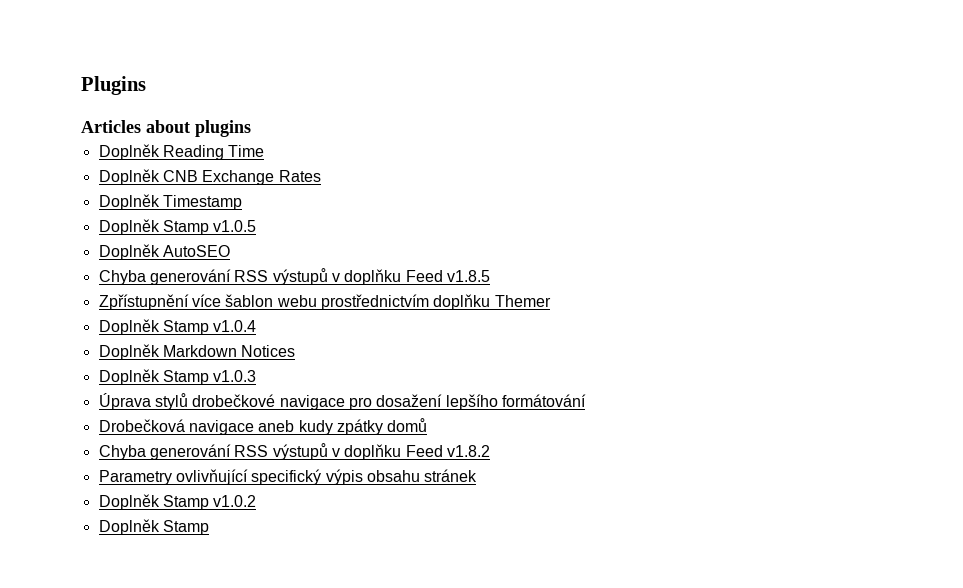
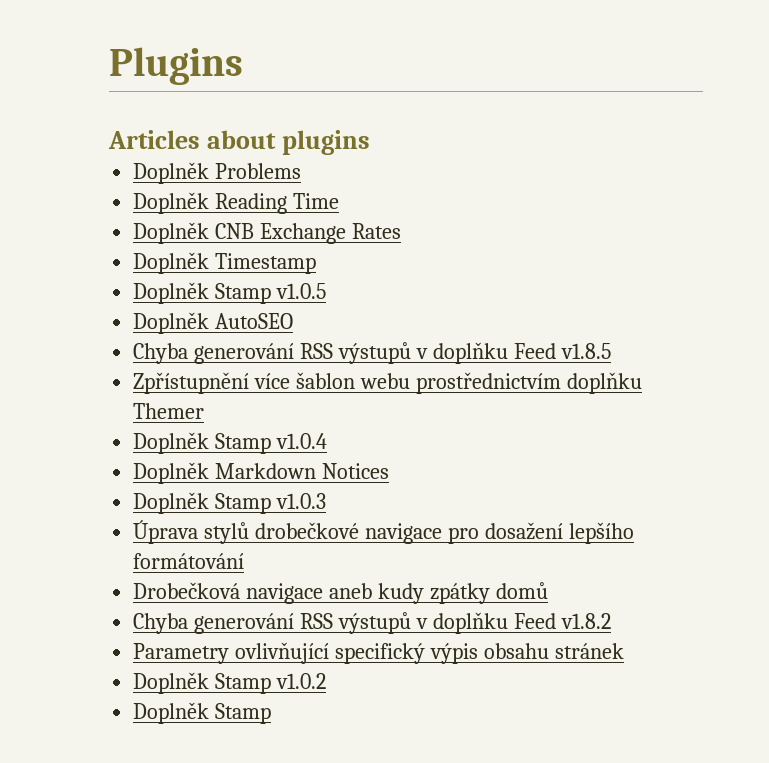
+ Doplněk Problems

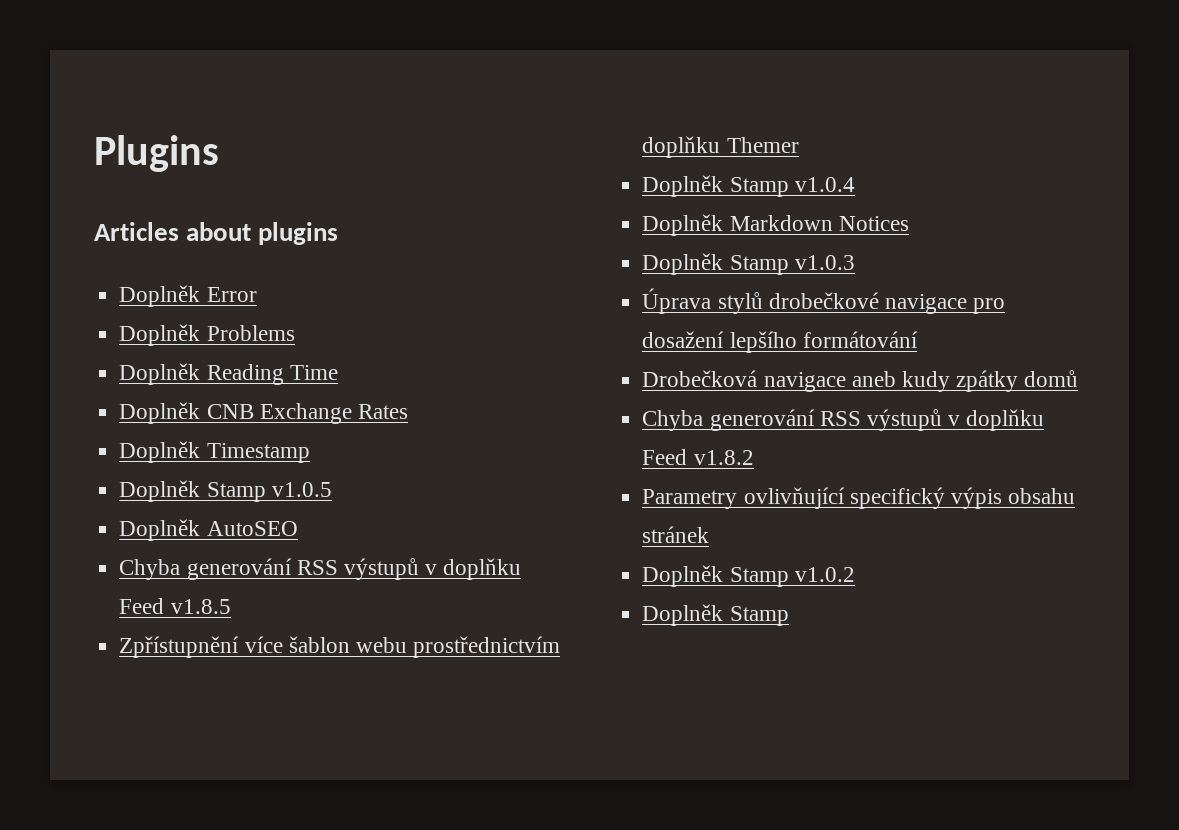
+ Doplněk Error

